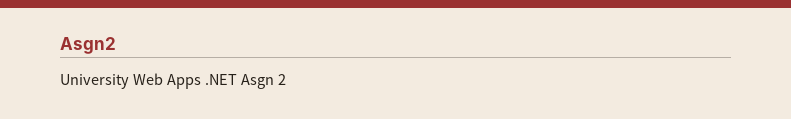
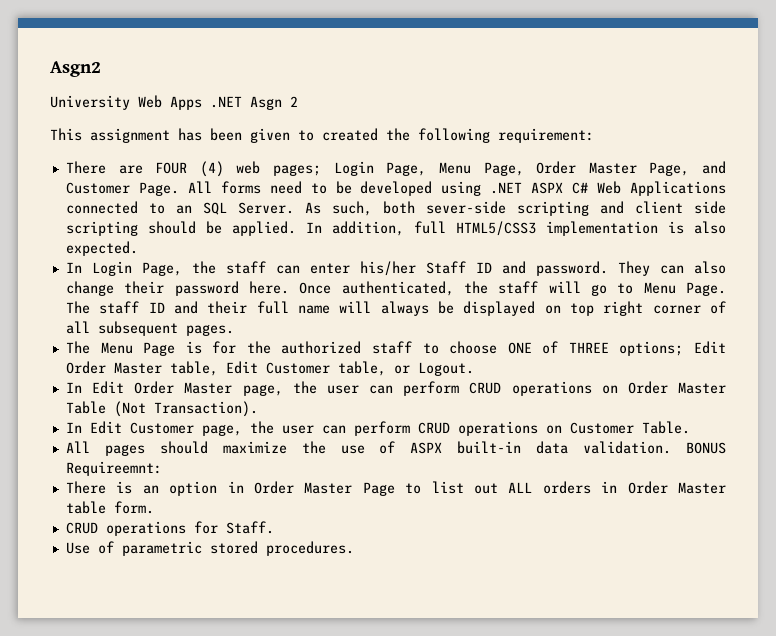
+ This assignment has been given to created the following requirement:
+ There are FOUR (4) web pages; Login Page, Menu Page, Order Master Page, and Customer Page. All forms need to be developed using .NET ASPX C# Web Applications connected to an SQL Server. As such, both sever-side scripting and client side scripting should be applied. In addition, full HTML5/CSS3 implementation is also expected.
+ In Login Page, the staff can enter his/her Staff ID and password. They can also change their password here. Once authenticated, the staff will go to Menu Page. The staff ID and their full name will always be displayed on top right corner of all subsequent pages.
+ The Menu Page is for the authorized staff to choose ONE of THREE options; Edit Order Master table, Edit Customer table, or Logout.
+ In Edit Order Master page, the user can perform CRUD operations on Order Master Table (Not Transaction).
+ In Edit Customer page, the user can perform CRUD operations on Customer Table.
+ All pages should maximize the use of ASPX built-in data validation. BONUS Requireemnt:
+ There is an option in Order Master Page to list out ALL orders in Order Master table form.
+ CRUD operations for Staff.
+ Use of parametric stored procedures.

